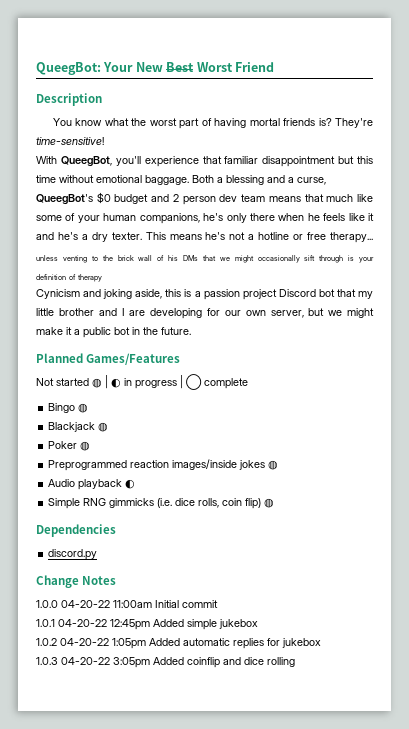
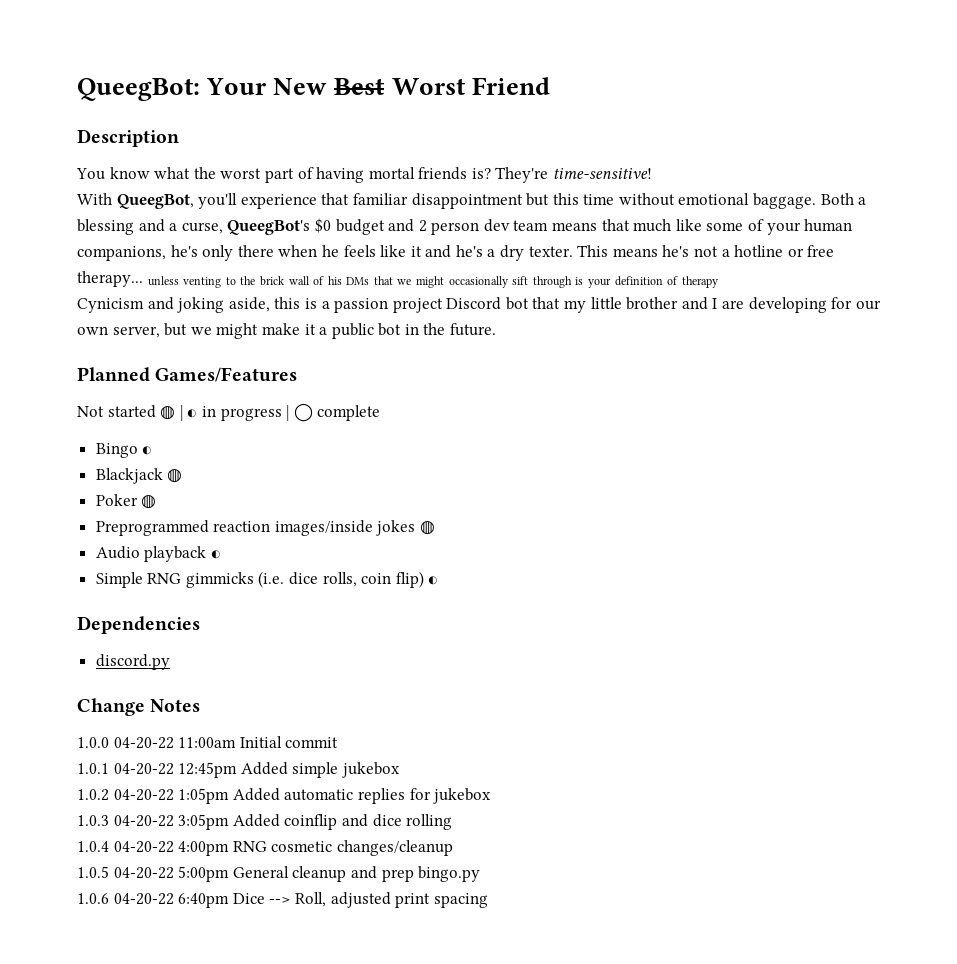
- Bingo ◍
+ Bingo ◐
- Simple RNG gimmicks (i.e. dice rolls, coin flip) ◍
+ Simple RNG gimmicks (i.e. dice rolls, coin flip) ◐
+ 1.0.4 04-20-22 4:00pm RNG cosmetic changes/cleanup
+ 1.0.5 04-20-22 5:00pm General cleanup and prep bingo.py
+ 1.0.6 04-20-22 6:40pm Dice --> Roll, adjusted print spacing

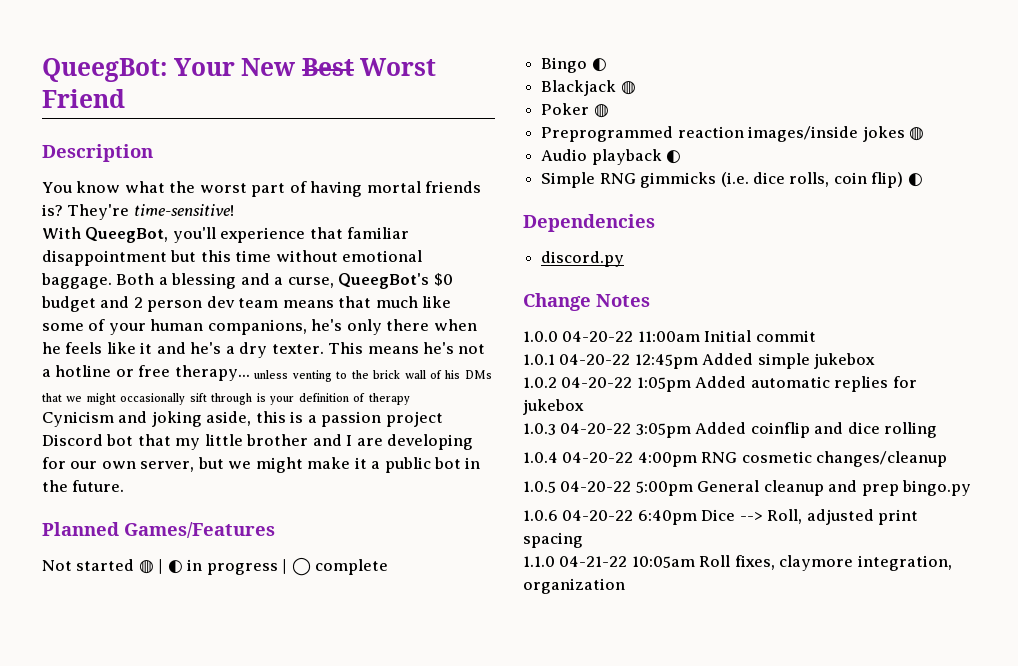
+ 1.1.0 04-21-22 10:05am Roll fixes, claymore integration, organization

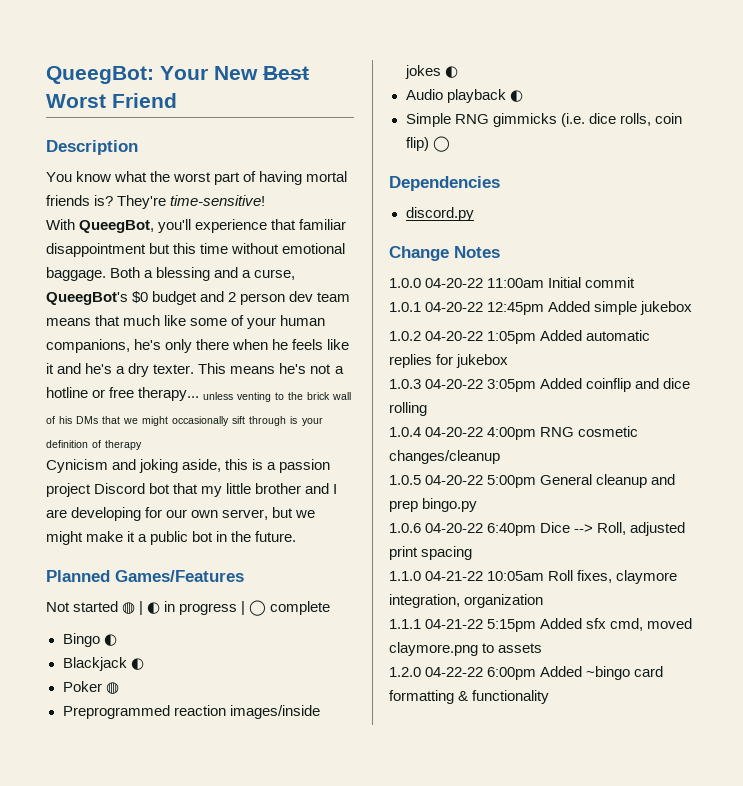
- Blackjack ◍
+ Blackjack ◐
- Preprogrammed reaction images/inside jokes ◍
+ Preprogrammed reaction images/inside jokes ◐
- Simple RNG gimmicks (i.e. dice rolls, coin flip) ◐
+ Simple RNG gimmicks (i.e. dice rolls, coin flip) ◯
+ 1.1.1 04-21-22 5:15pm Added sfx cmd, moved claymore.png to assets
+ 1.2.0 04-22-22 6:00pm Added ~bingo card formatting & functionality

